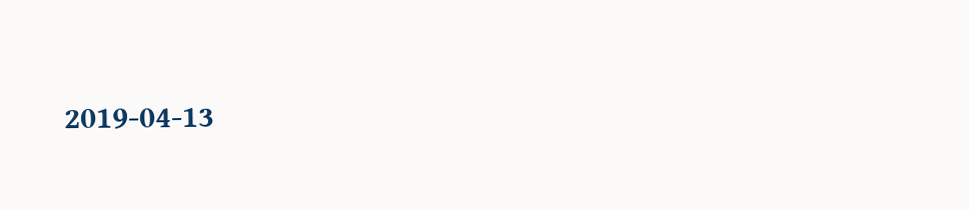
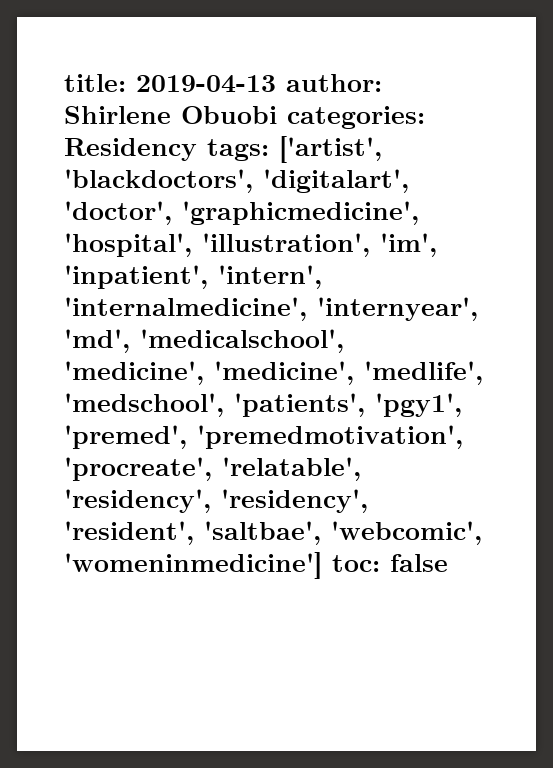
- 2019-04-13
+ title: 2019-04-13 author: Shirlene Obuobi categories: Residency tags: ['artist', 'blackdoctors', 'digitalart', 'doctor', 'graphicmedicine', 'hospital', 'illustration', 'im', 'inpatient', 'intern', 'internalmedicine', 'internyear', 'md', 'medicalschool', 'medicine', 'medicine', 'medlife', 'medschool', 'patients', 'pgy1', 'premed', 'premedmotivation', 'procreate', 'relatable', 'residency', 'residency', 'resident', 'saltbae', 'webcomic', 'womeninmedicine'] toc: false

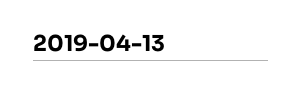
- title: 2019-04-13 author: Shirlene Obuobi categories: Residency tags: ['artist', 'blackdoctors', 'digitalart', 'doctor', 'graphicmedicine', 'hospital', 'illustration', 'im', 'inpatient', 'intern', 'internalmedicine', 'internyear', 'md', 'medicalschool', 'medicine', 'medicine', 'medlife', 'medschool', 'patients', 'pgy1', 'premed', 'premedmotivation', 'procreate', 'relatable', 'residency', 'residency', 'resident', 'saltbae', 'webcomic', 'womeninmedicine'] toc: false
+ 2019-04-13

